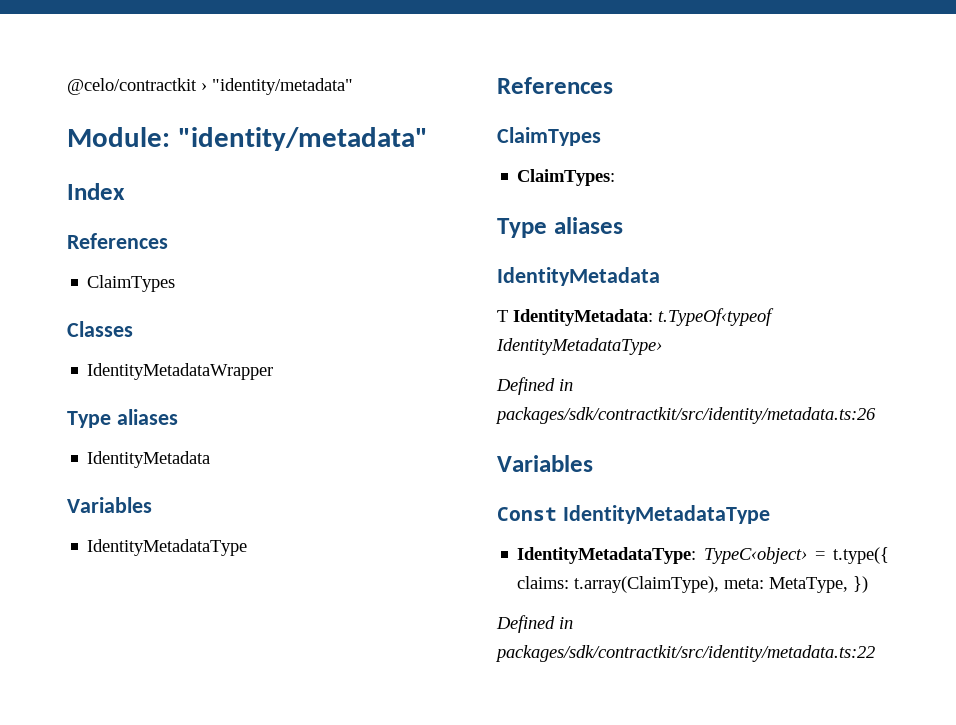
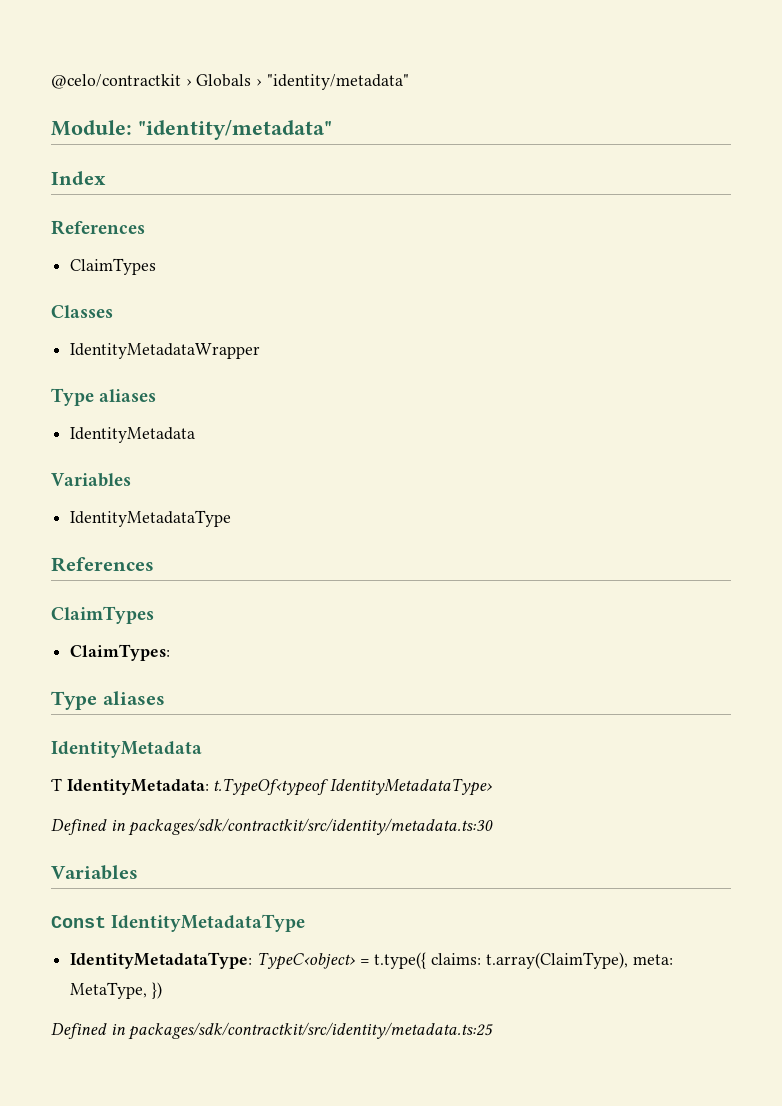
- @celo/contractkit › "identity/metadata"
+ @celo/contractkit › Globals › "identity/metadata"
- Defined in packages/sdk/contractkit/src/identity/metadata.ts:26
+ Defined in packages/sdk/contractkit/src/identity/metadata.ts:30
- Defined in packages/sdk/contractkit/src/identity/metadata.ts:22
+ Defined in packages/sdk/contractkit/src/identity/metadata.ts:25

